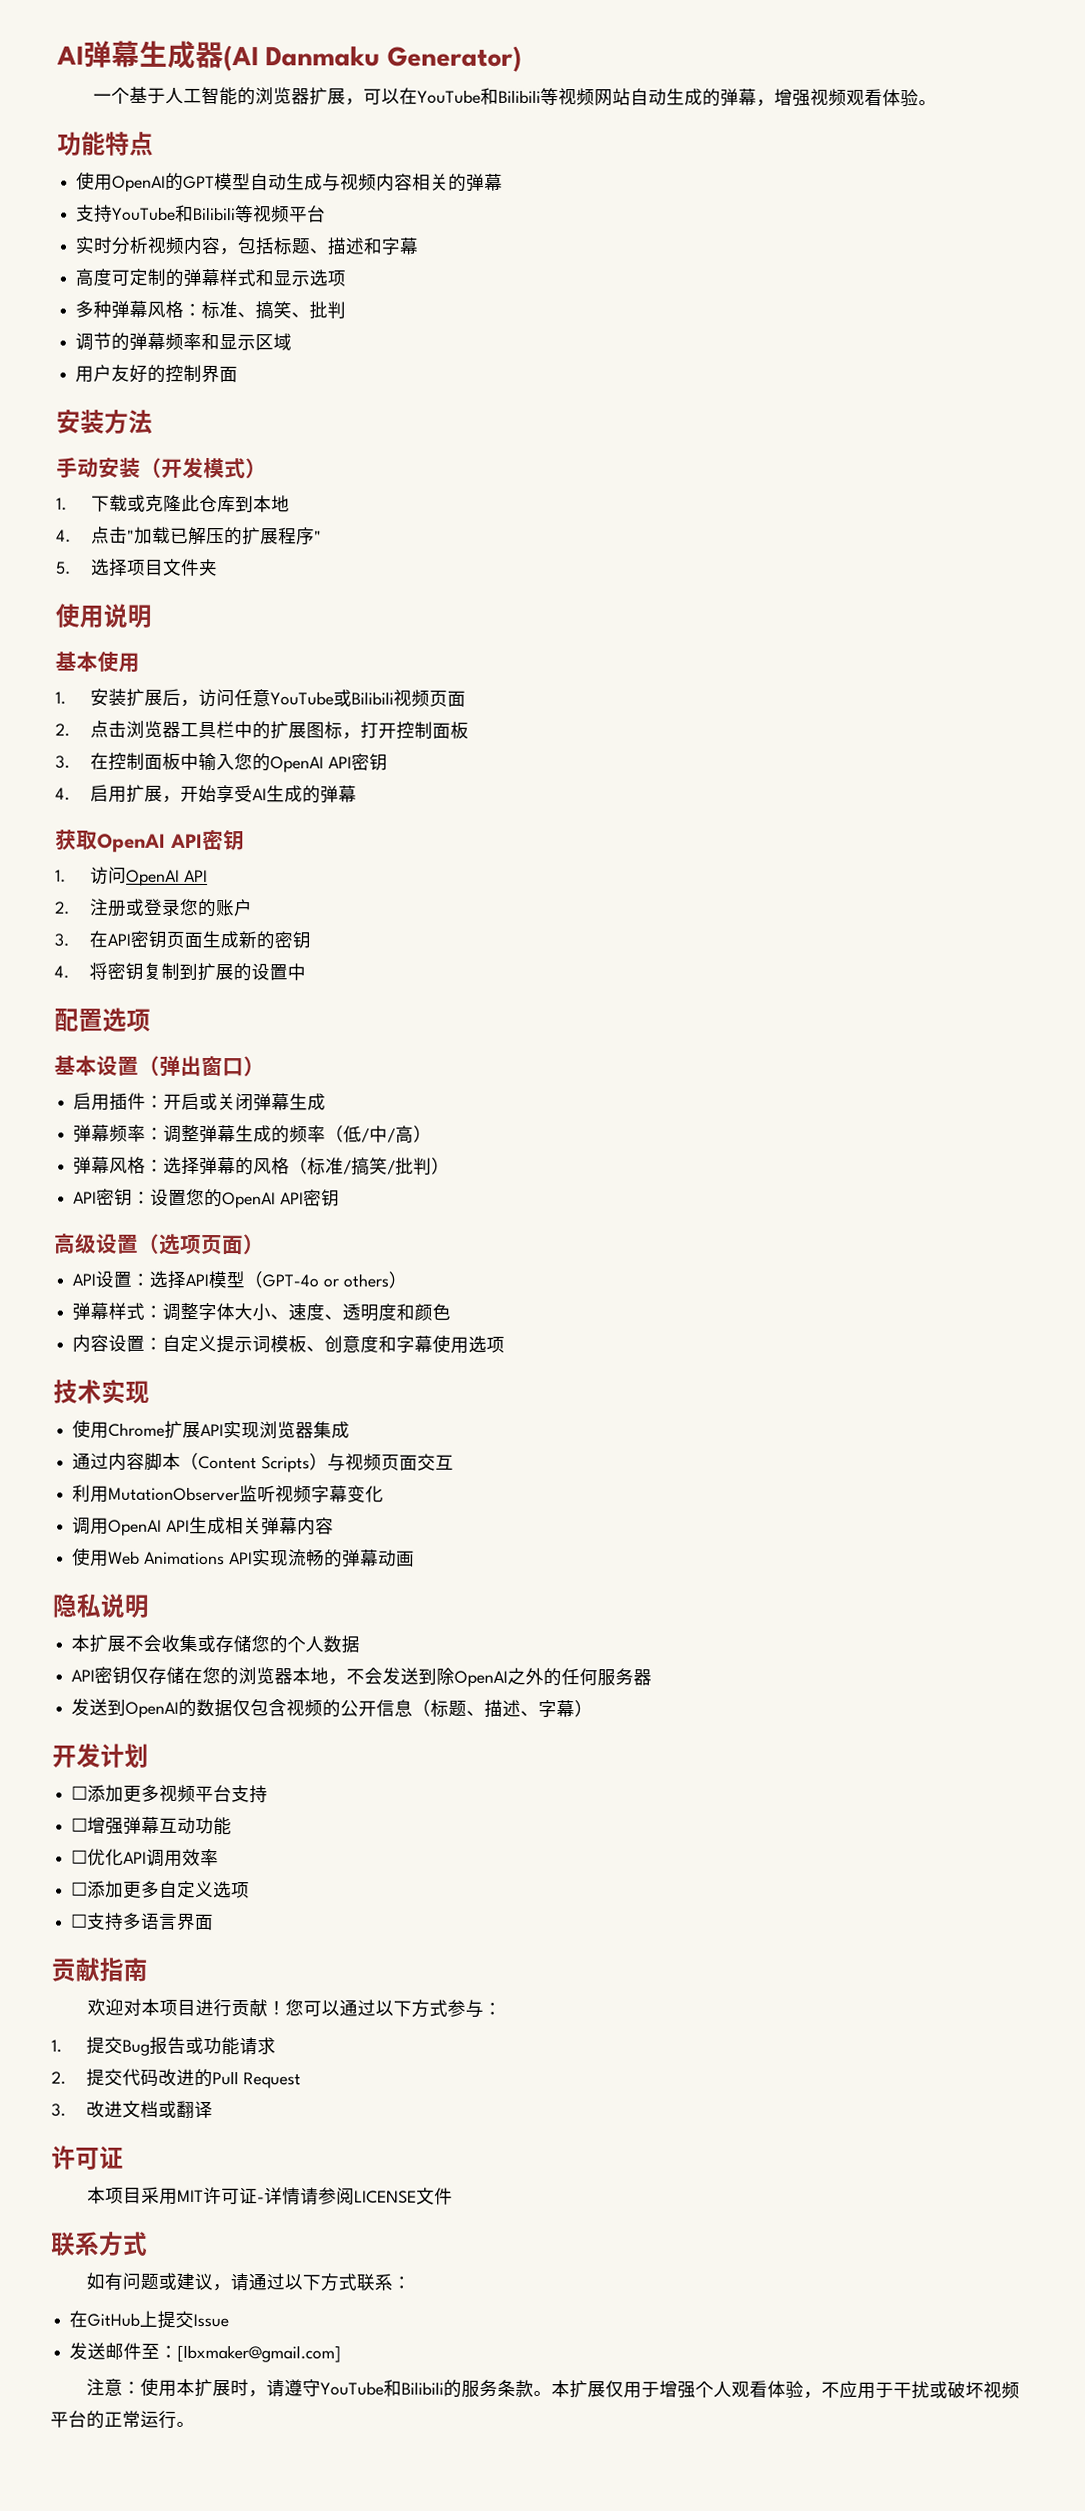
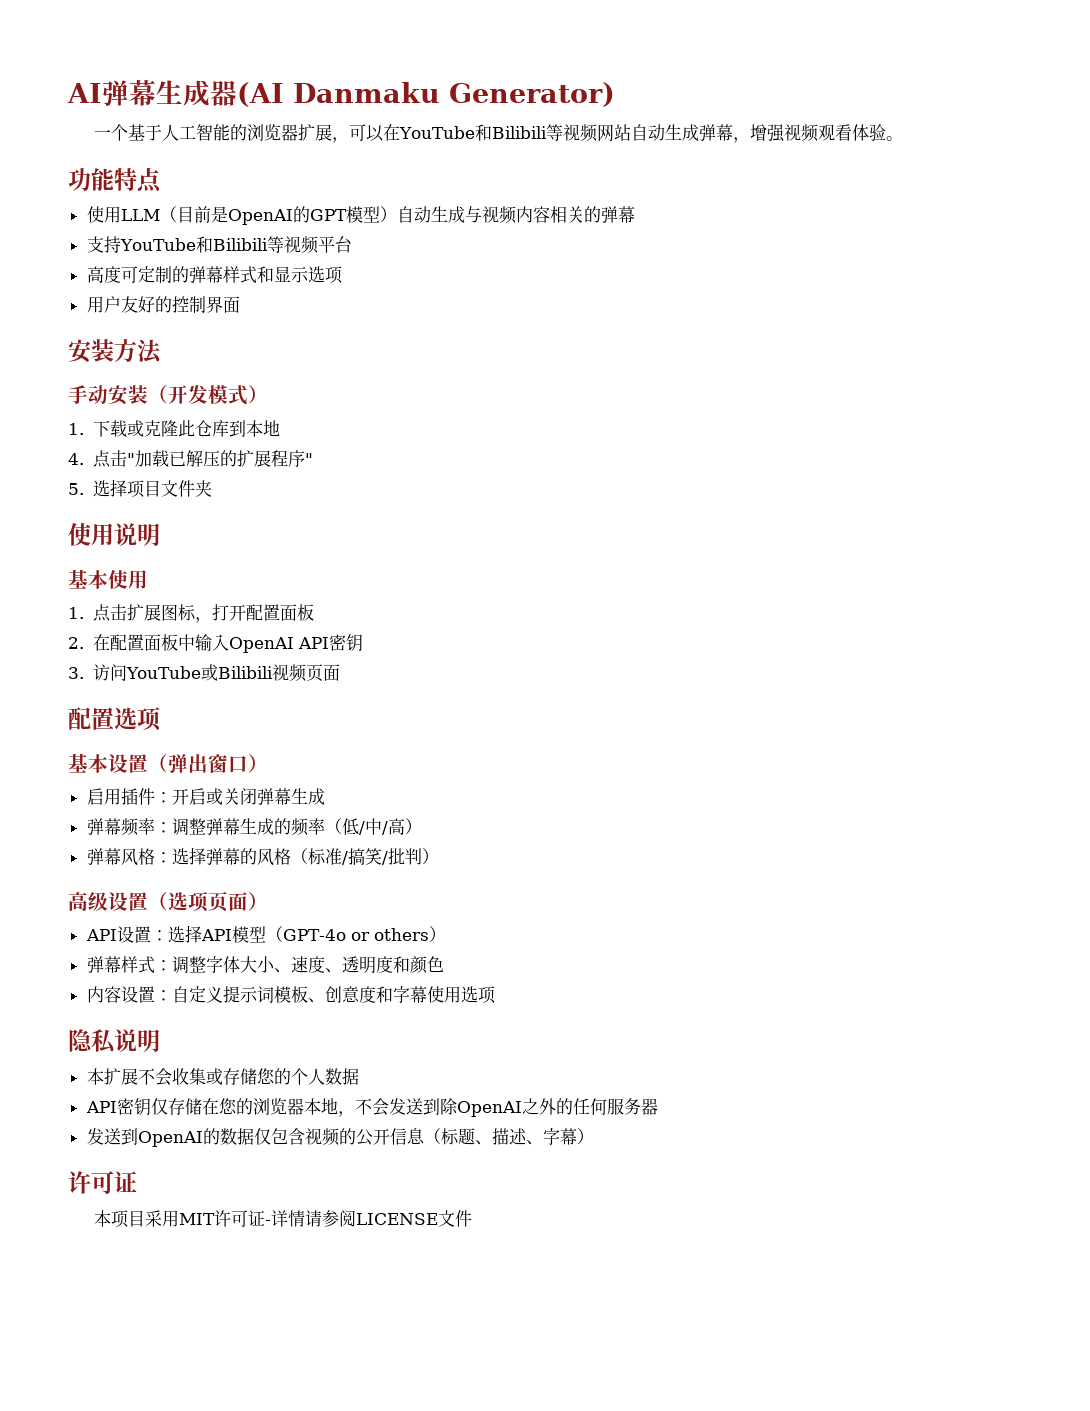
- 一个基于人工智能的浏览器扩展，可以在YouTube和Bilibili等视频网站自动生成的弹幕，增强视频观看体验。
+ 一个基于人工智能的浏览器扩展，可以在YouTube和Bilibili等视频网站自动生成弹幕，增强视频观看体验。
- 使用OpenAI的GPT模型自动生成与视频内容相关的弹幕
+ 使用LLM（目前是OpenAI的GPT模型）自动生成与视频内容相关的弹幕
- 实时分析视频内容，包括标题、描述和字幕
- 多种弹幕风格：标准、搞笑、批判
- 调节的弹幕频率和显示区域
- 1.安装扩展后，访问任意YouTube或Bilibili视频页面
- 2.点击浏览器工具栏中的扩展图标，打开控制面板
+ 1.点击扩展图标，打开配置面板
- 3.在控制面板中输入您的OpenAI API密钥
- 4.启用扩展，开始享受AI生成的弹幕
- 获取OpenAI API密钥
- 1.访问OpenAI API
- 2.注册或登录您的账户
- 3.在API密钥页面生成新的密钥
- 4.将密钥复制到扩展的设置中
+ 2.在配置面板中输入OpenAI API密钥
+ 3.访问YouTube或Bilibili视频页面
- API密钥：设置您的OpenAI API密钥
- 技术实现
- 使用Chrome扩展API实现浏览器集成
- 通过内容脚本（Content Scripts）与视频页面交互
- 利用MutationObserver监听视频字幕变化
- 调用OpenAI API生成相关弹幕内容
- 使用Web Animations API实现流畅的弹幕动画
- 开发计划
- ☐添加更多视频平台支持
- ☐增强弹幕互动功能
- ☐优化API调用效率
- ☐添加更多自定义选项
- ☐支持多语言界面
- 贡献指南
- 欢迎对本项目进行贡献！您可以通过以下方式参与：
- 1.提交Bug报告或功能请求
- 2.提交代码改进的Pull Request
- 3.改进文档或翻译
- 联系方式
- 如有问题或建议，请通过以下方式联系：
- 在GitHub上提交Issue
- 发送邮件至：[lbxmaker@gmail.com]
- 注意：使用本扩展时，请遵守YouTube和Bilibili的服务条款。本扩展仅用于增强个人观看体验，不应用于干扰或破坏视频平台的正常运行。

